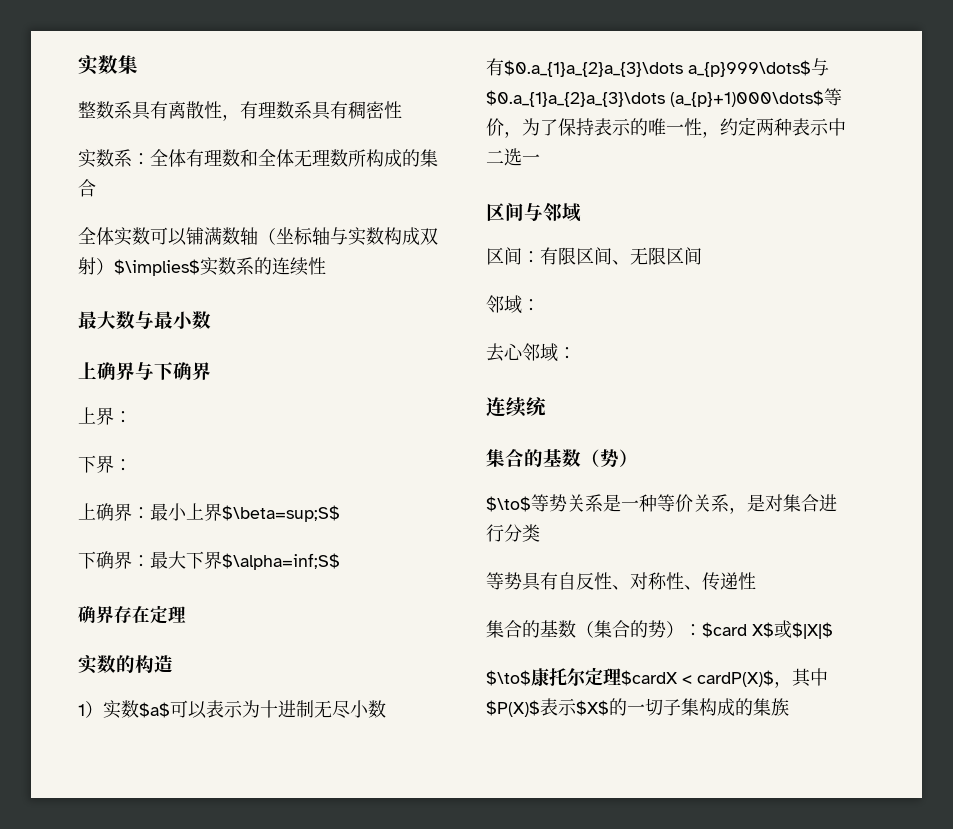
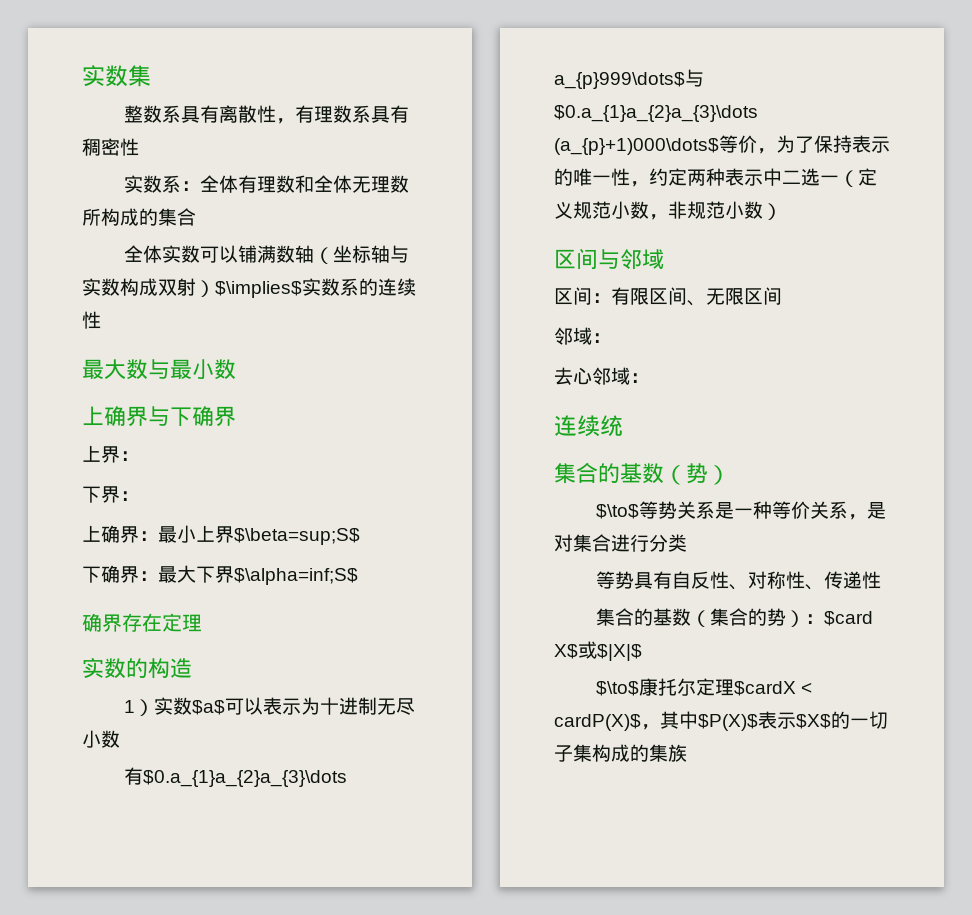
- 有$0.a_{1}a_{2}a_{3}\dots a_{p}999\dots$与$0.a_{1}a_{2}a_{3}\dots (a_{p}+1)000\dots$等价，为了保持表示的唯一性，约定两种表示中二选一
+ 有$0.a_{1}a_{2}a_{3}\dots a_{p}999\dots$与$0.a_{1}a_{2}a_{3}\dots (a_{p}+1)000\dots$等价，为了保持表示的唯一性，约定两种表示中二选一（定义规范小数，非规范小数）

